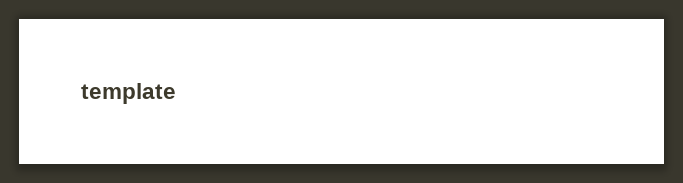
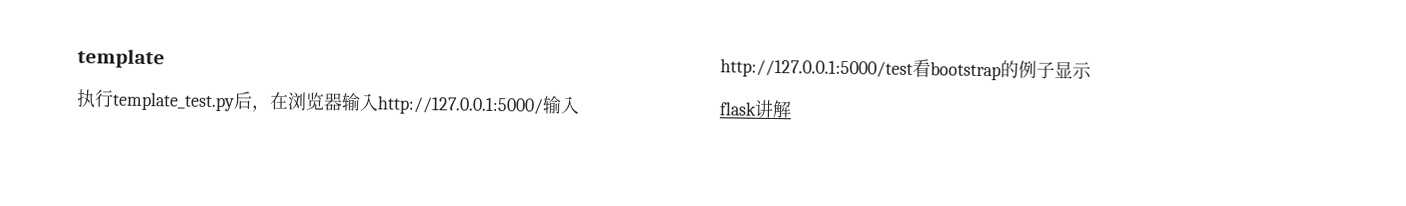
+ 执行template_test.py后，在浏览器输入http://127.0.0.1:5000/输入http://127.0.0.1:5000/test看bootstrap的例子显示
+ flask讲解

